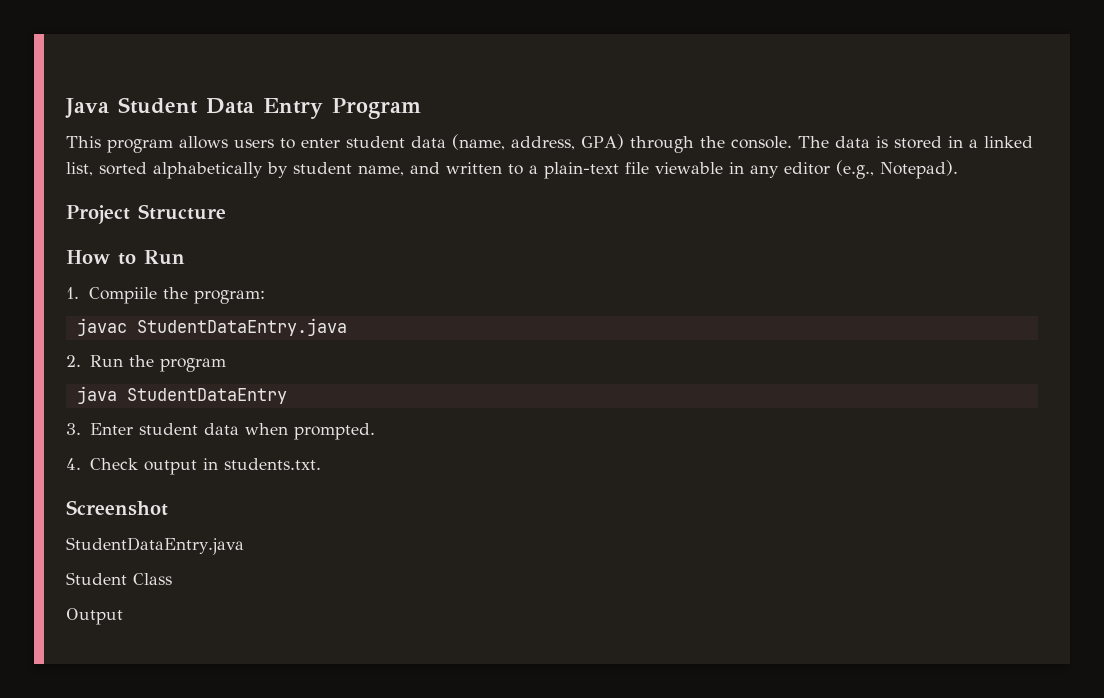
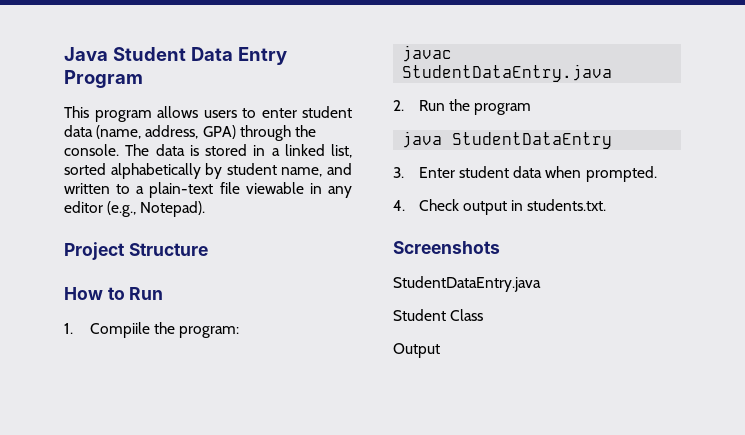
- Screenshot
+ Screenshots

